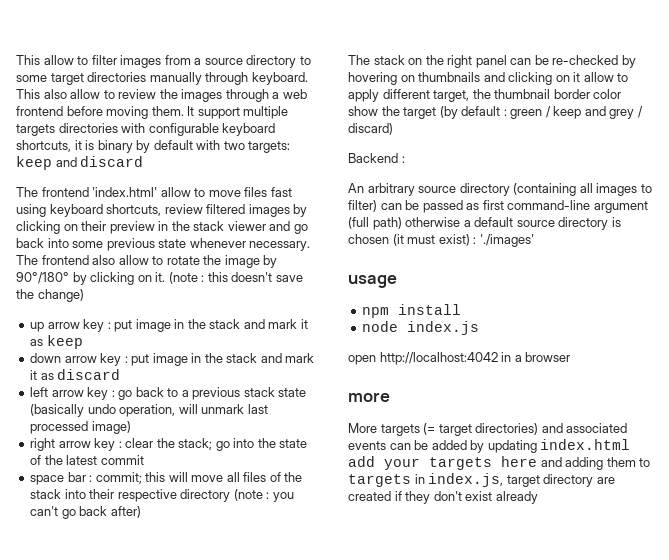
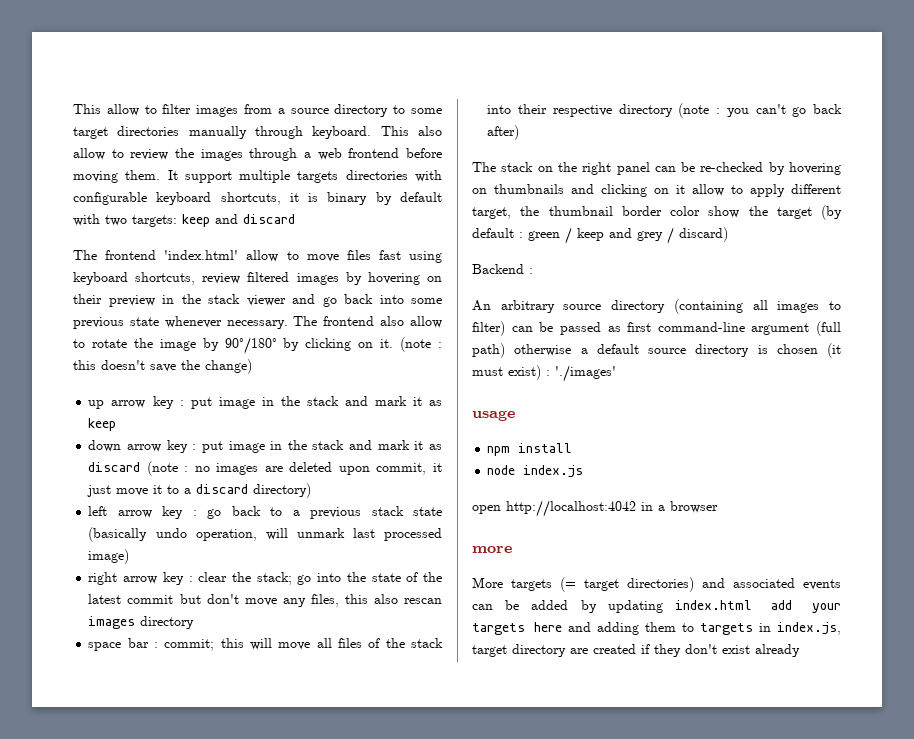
- The frontend 'index.html' allow to move files fast using keyboard shortcuts, review filtered images by clicking on their preview in the stack viewer and go back into some previous state whenever necessary.
+ The frontend 'index.html' allow to move files fast using keyboard shortcuts, review filtered images by hovering on their preview in the stack viewer and go back into some previous state whenever necessary.
- down arrow key : put image in the stack and mark it as discard
+ down arrow key : put image in the stack and mark it as discard (note : no images are deleted upon commit, it just move it to a discard directory)
- right arrow key : clear the stack; go into the state of the latest commit
+ right arrow key : clear the stack; go into the state of the latest commit but don't move any files, this also rescan images directory

